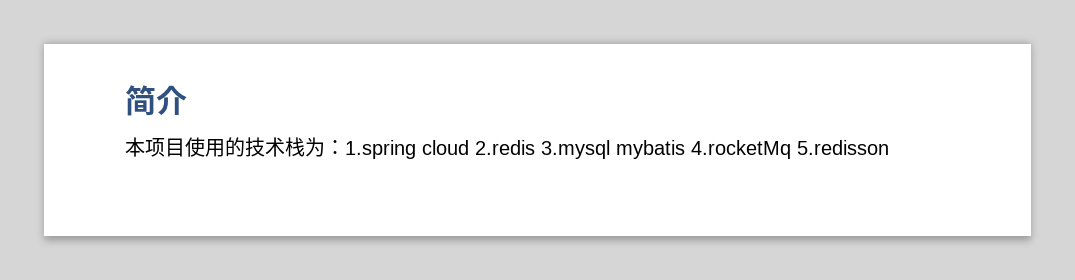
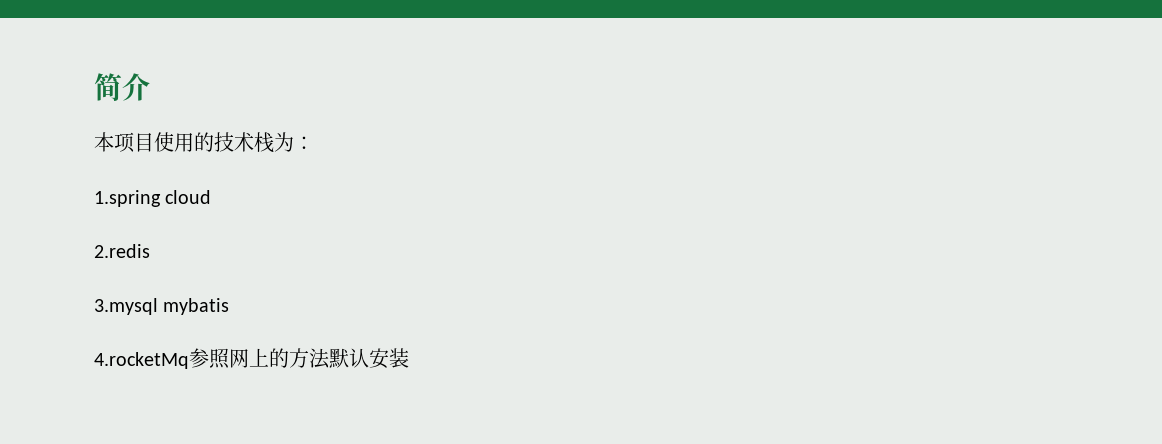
- 本项目使用的技术栈为：1.spring cloud 2.redis 3.mysql mybatis 4.rocketMq 5.redisson
+ 本项目使用的技术栈为：
+ 1.spring cloud
+ 2.redis
+ 3.mysql mybatis
+ 4.rocketMq参照网上的方法默认安装

